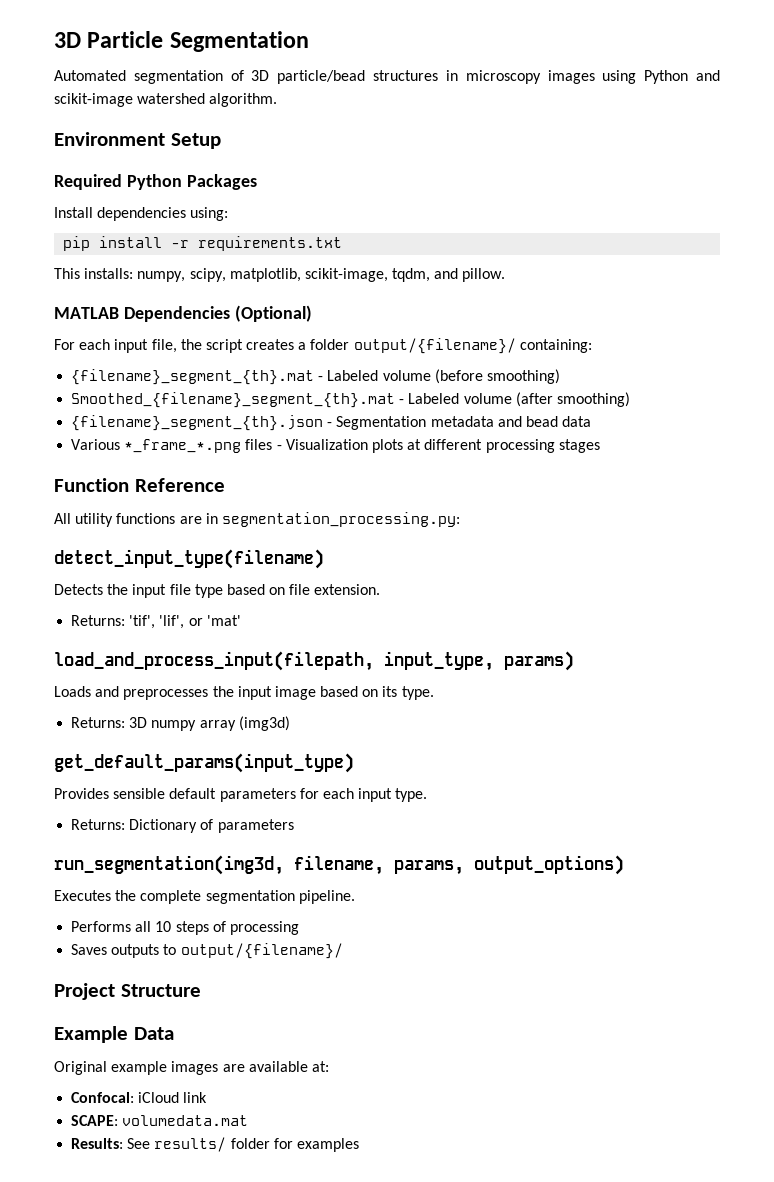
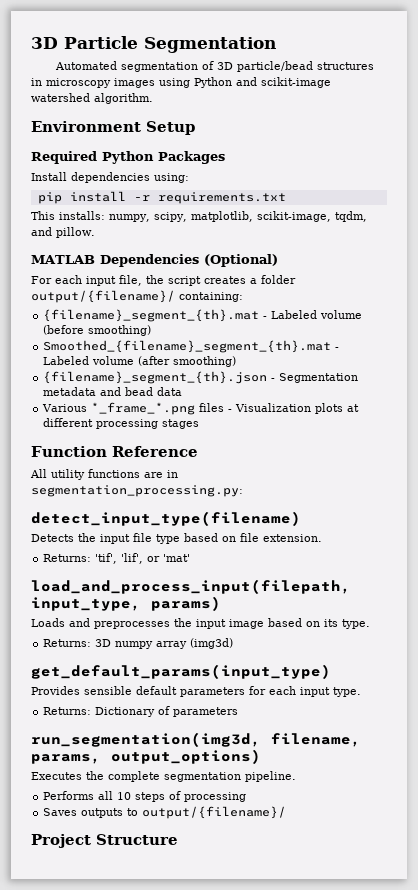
- Example Data
- Original example images are available at:
- Confocal: iCloud link
- SCAPE: volumedata.mat
- Results: See results/ folder for examples

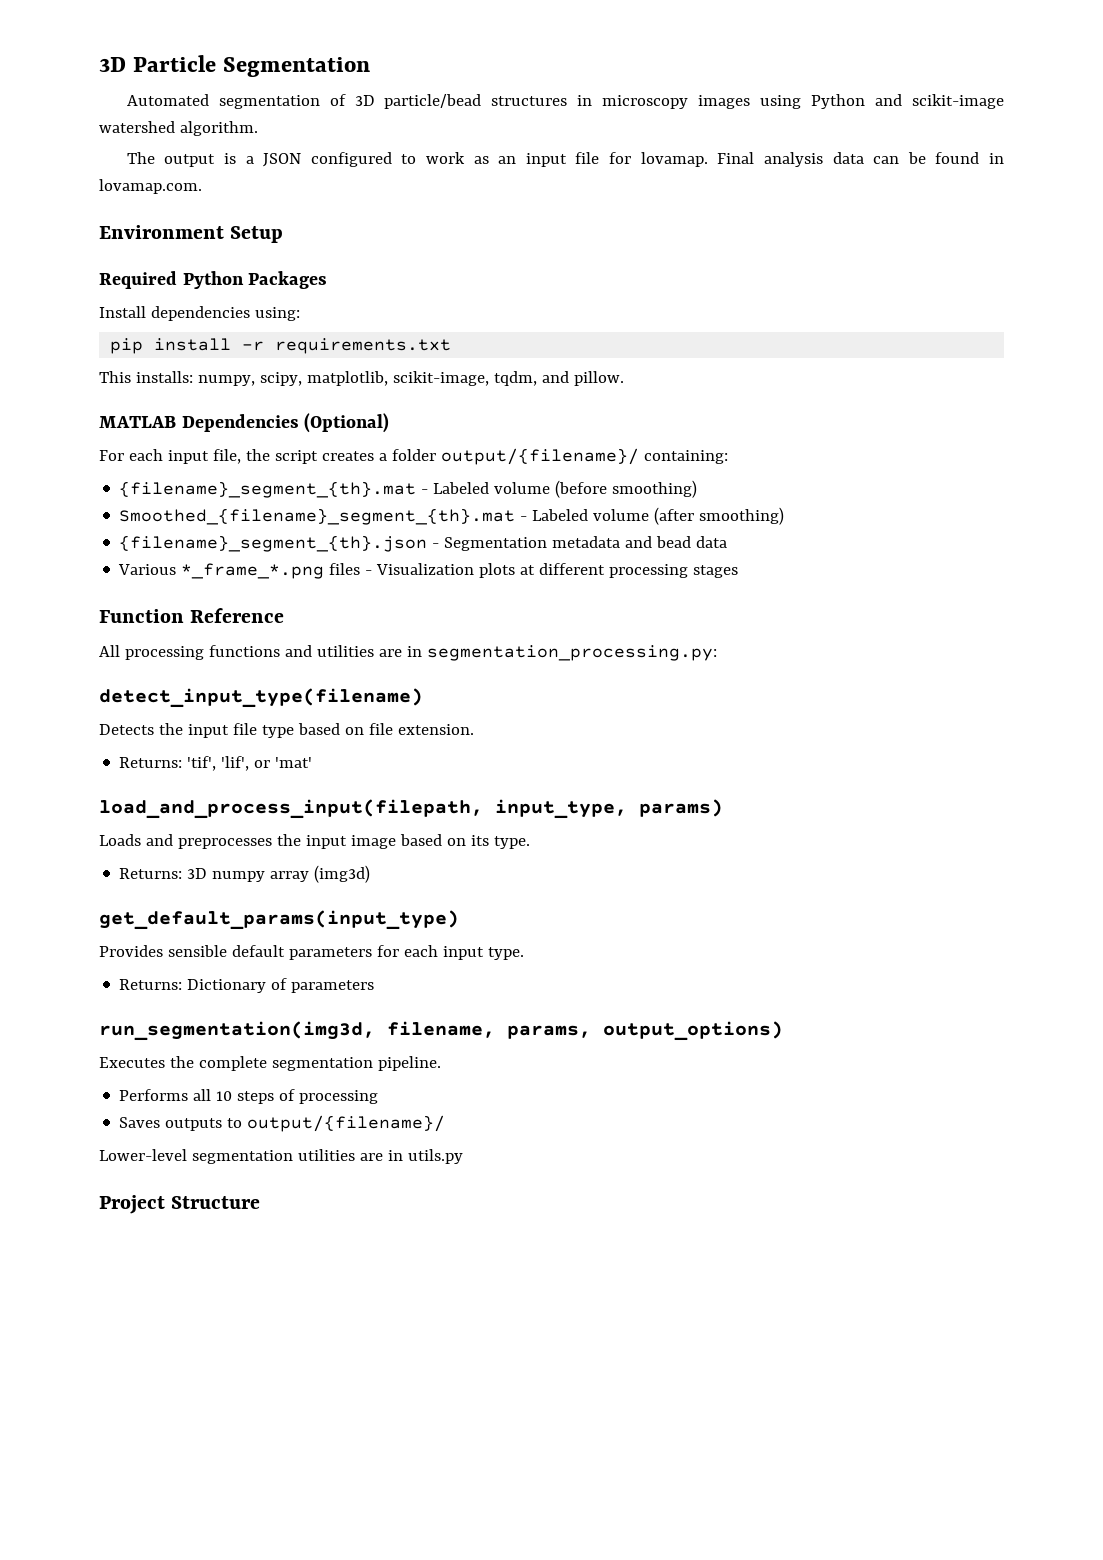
+ The output is a JSON configured to work as an input file for lovamap. Final analysis data can be found in lovamap.com.
- All utility functions are in segmentation_processing.py:
+ All processing functions and utilities are in segmentation_processing.py:
+ Lower-level segmentation utilities are in utils.py

